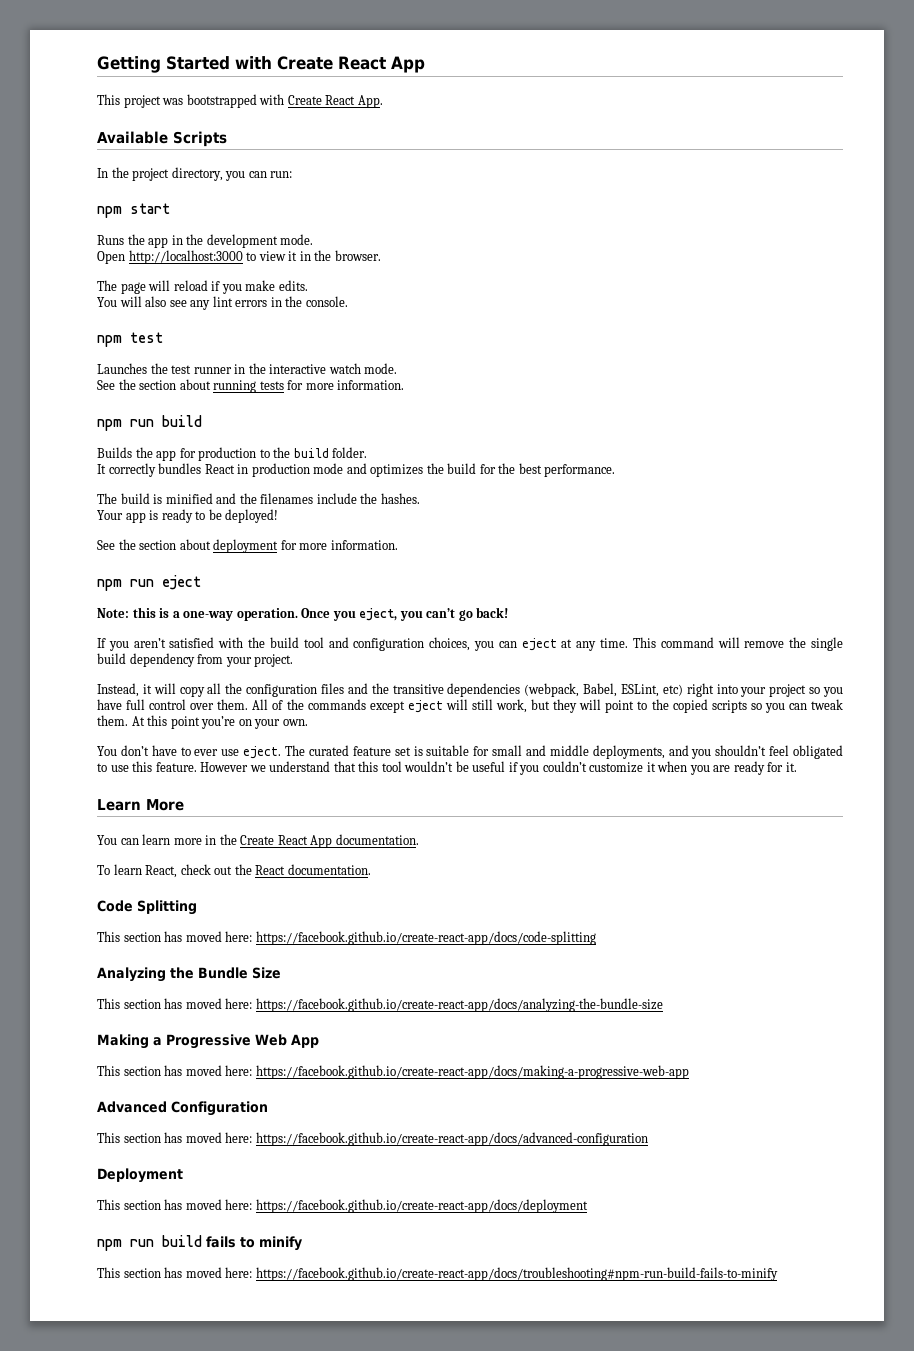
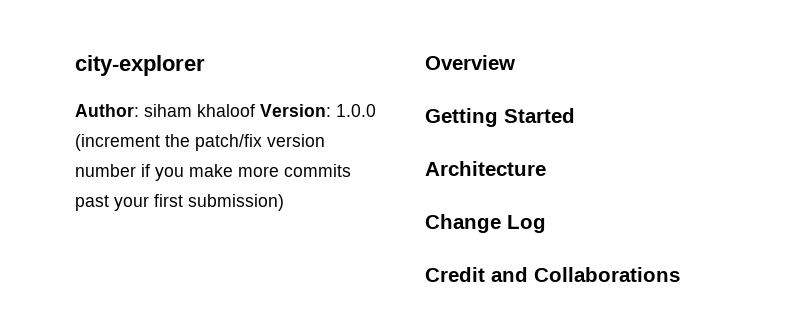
- Getting Started with Create React App
- This project was bootstrapped with Create React App.
- Available Scripts
- In the project directory, you can run:
- npm start
- Runs the app in the development mode.
- Open http://localhost:3000 to view it in the browser.
- The page will reload if you make edits.
- You will also see any lint errors in the console.
- npm test
- Launches the test runner in the interactive watch mode.
- See the section about running tests for more information.
- npm run build
- Builds the app for production to the build folder.
- It correctly bundles React in production mode and optimizes the build for the best performance.
- The build is minified and the filenames include the hashes.
- Your app is ready to be deployed!
- See the section about deployment for more information.
- npm run eject
- Note: this is a one-way operation. Once you eject, you can’t go back!
- If you aren’t satisfied with the build tool and configuration choices, you can eject at any time. This command will remove the single build dependency from your project.
- Instead, it will copy all the configuration files and the transitive dependencies (webpack, Babel, ESLint, etc) right into your project so you have full control over them. All of the commands except eject will still work, but they will point to the copied scripts so you can tweak them. At this point you’re on your own.
- You don’t have to ever use eject. The curated feature set is suitable for small and middle deployments, and you shouldn’t feel obligated to use this feature. However we understand that this tool wouldn’t be useful if you couldn’t customize it when you are ready for it.
- Learn More
- You can learn more in the Create React App documentation.
- To learn React, check out the React documentation.
- Code Splitting
- This section has moved here: https://facebook.github.io/create-react-app/docs/code-splitting
- Analyzing the Bundle Size
- This section has moved here: https://facebook.github.io/create-react-app/docs/analyzing-the-bundle-size
- Making a Progressive Web App
- This section has moved here: https://facebook.github.io/create-react-app/docs/making-a-progressive-web-app
- Advanced Configuration
- This section has moved here: https://facebook.github.io/create-react-app/docs/advanced-configuration
- Deployment
- This section has moved here: https://facebook.github.io/create-react-app/docs/deployment
- npm run build fails to minify
- This section has moved here: https://facebook.github.io/create-react-app/docs/troubleshooting#npm-run-build-fails-to-minify
+ city-explorer
+ Author: siham khaloof Version: 1.0.0 (increment the patch/fix version number if you make more commits past your first submission)
+ Overview
+ Getting Started
+ Architecture
+ Change Log
+ Credit and Collaborations

